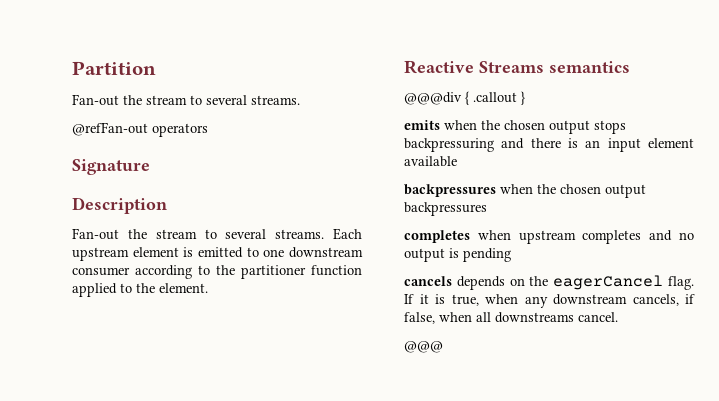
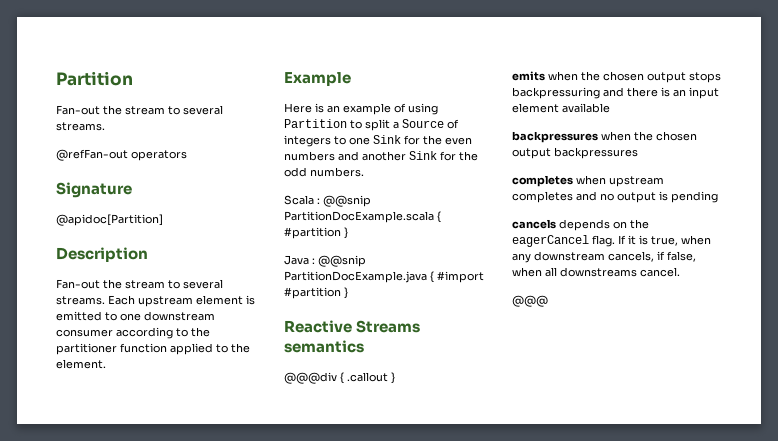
+ @apidoc[Partition]
+ Example
+ Here is an example of using Partition to split a Source of integers to one Sink for the even numbers and another Sink for the odd numbers.
+ Scala : @@snip PartitionDocExample.scala { #partition }
+ Java : @@snip PartitionDocExample.java { #import #partition }

